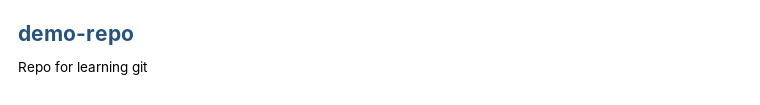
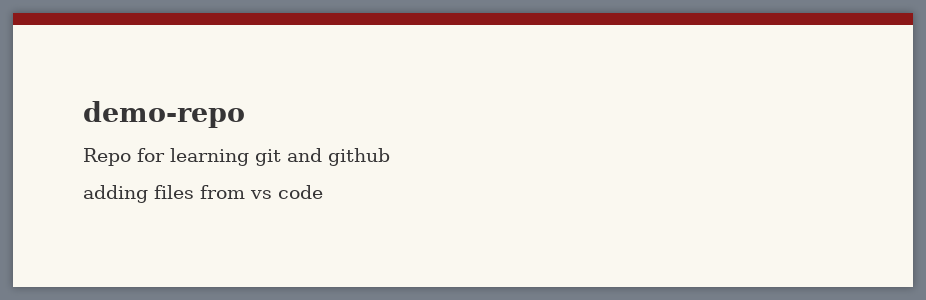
- Repo for learning git
+ Repo for learning git and github
+ adding files from vs code

